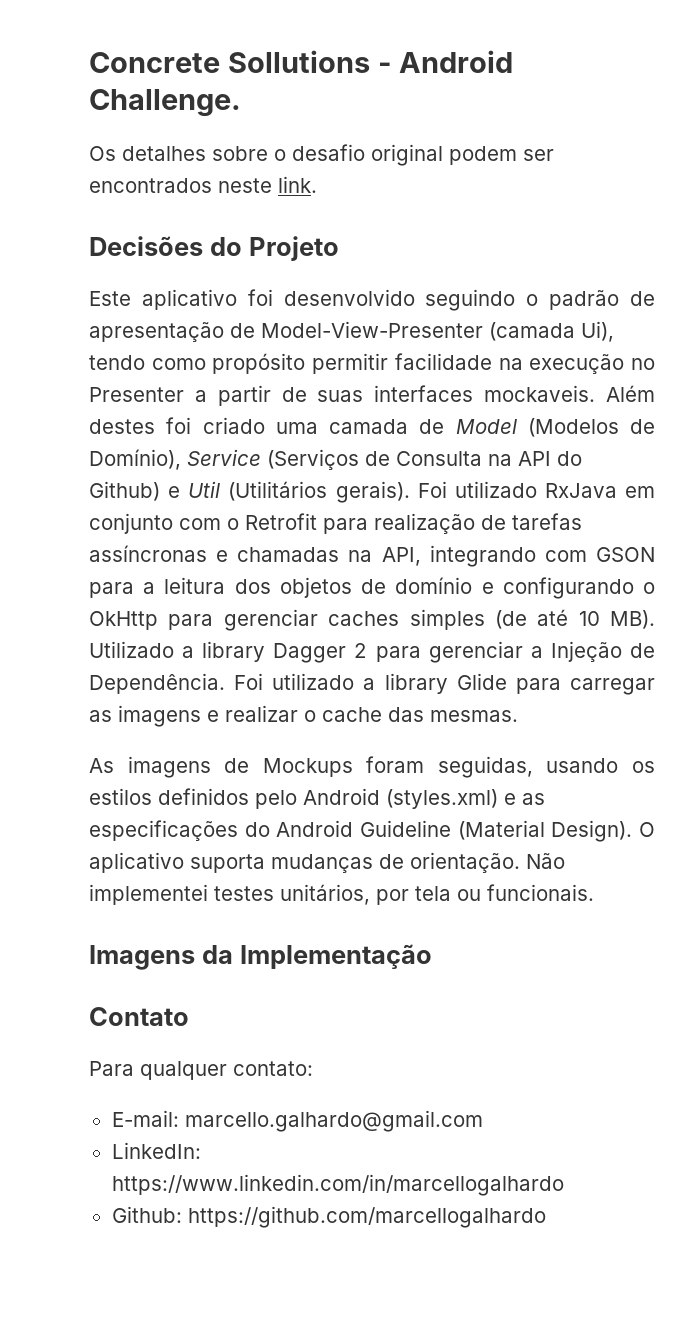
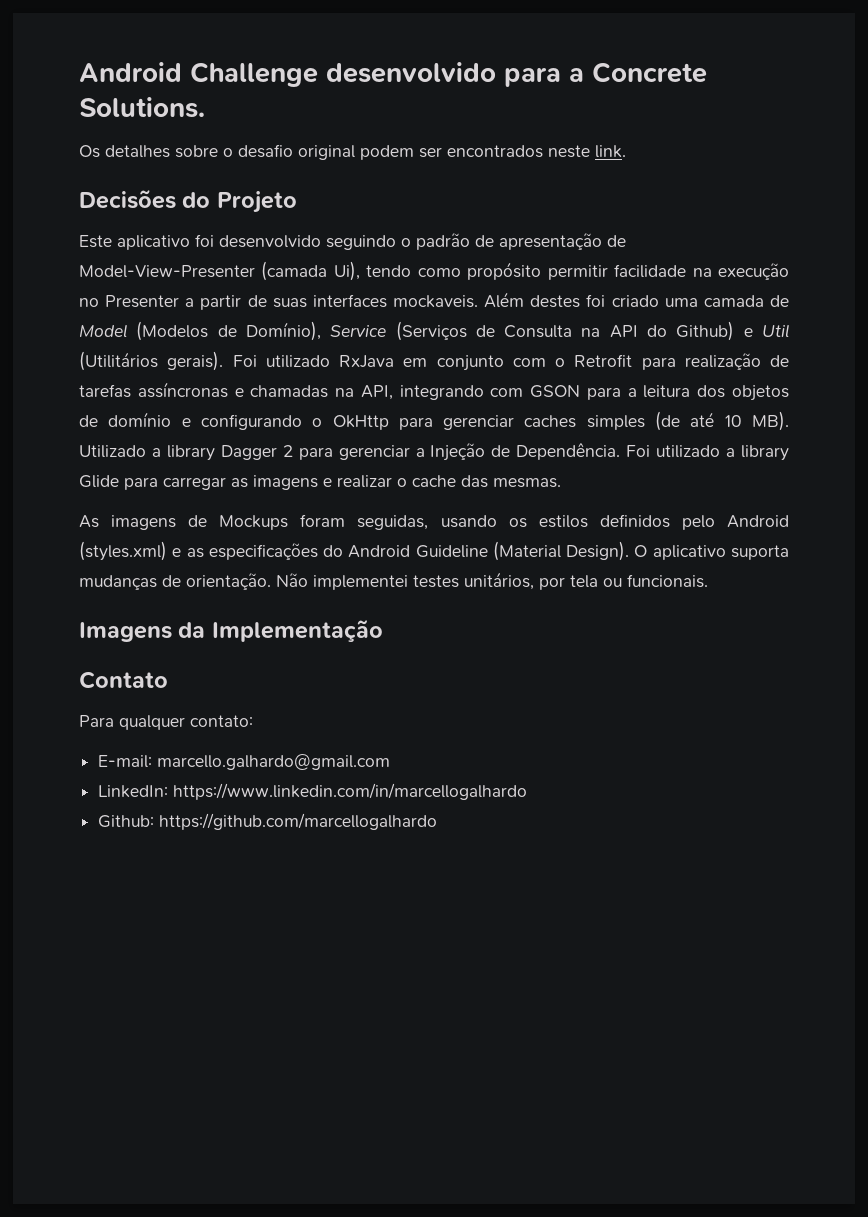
- Concrete Sollutions - Android Challenge.
+ Android Challenge desenvolvido para a Concrete Solutions.

